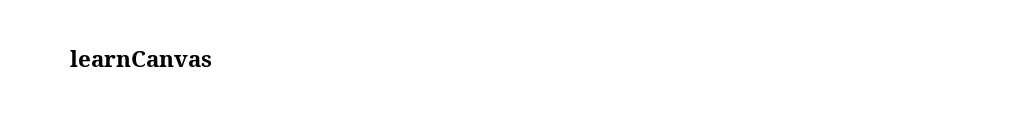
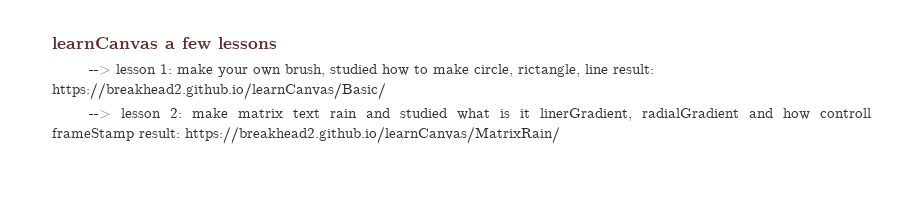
- learnCanvas
+ learnCanvas a few lessons
+ --> lesson 1: make your own brush, studied how to make circle, rictangle, line result: https://breakhead2.github.io/learnCanvas/Basic/
+ --> lesson 2: make matrix text rain and studied what is it linerGradient, radialGradient and how controll frameStamp result: https://breakhead2.github.io/learnCanvas/MatrixRain/

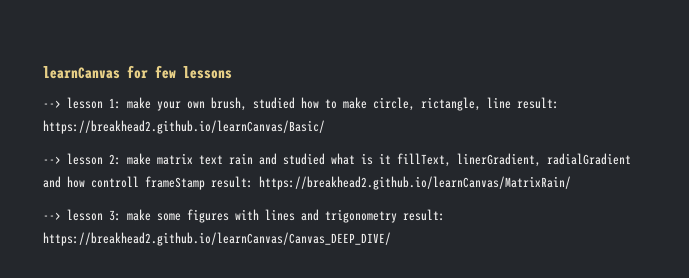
- learnCanvas a few lessons
+ learnCanvas for few lessons
- --> lesson 2: make matrix text rain and studied what is it linerGradient, radialGradient and how controll frameStamp result: https://breakhead2.github.io/learnCanvas/MatrixRain/
+ --> lesson 2: make matrix text rain and studied what is it fillText, linerGradient, radialGradient and how controll frameStamp result: https://breakhead2.github.io/learnCanvas/MatrixRain/
+ --> lesson 3: make some figures with lines and trigonometry result: https://breakhead2.github.io/learnCanvas/Canvas_DEEP_DIVE/

